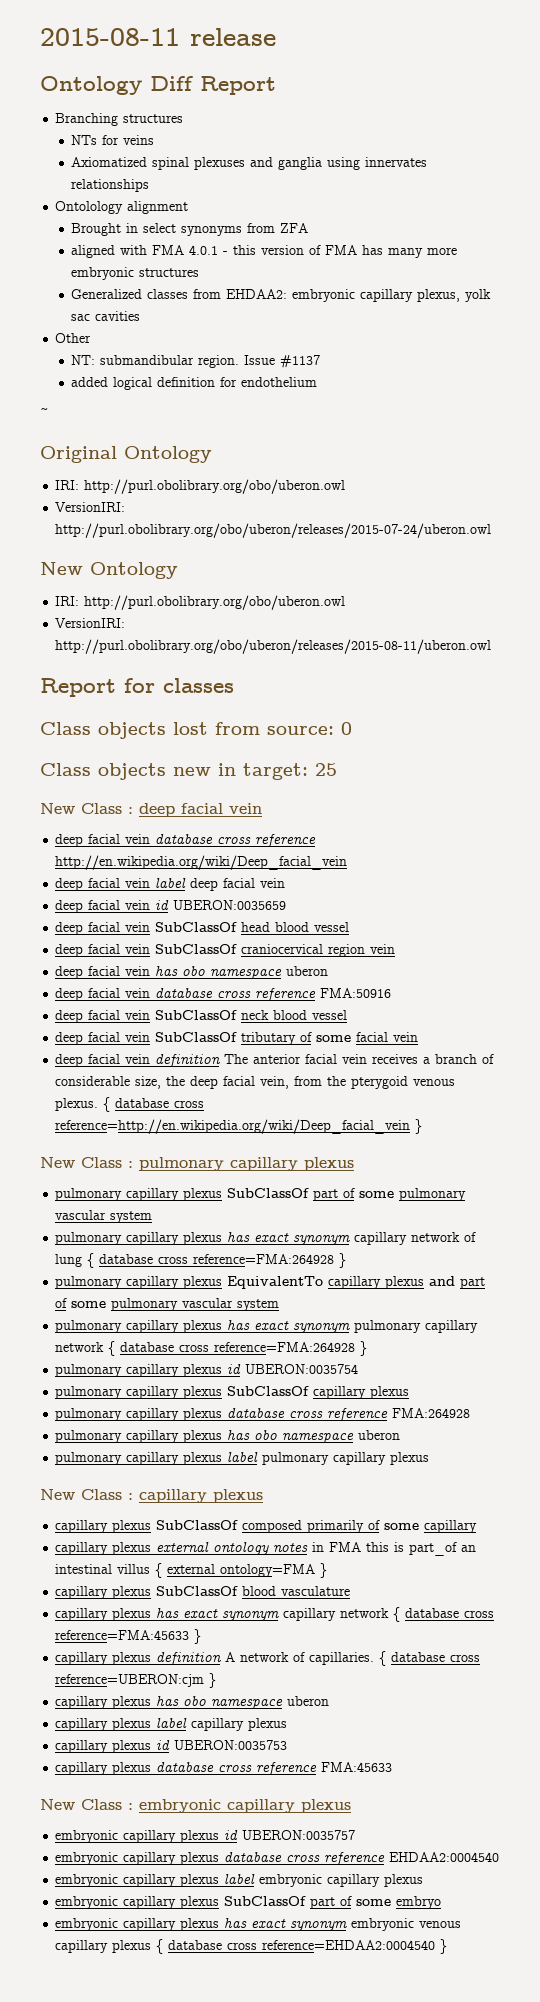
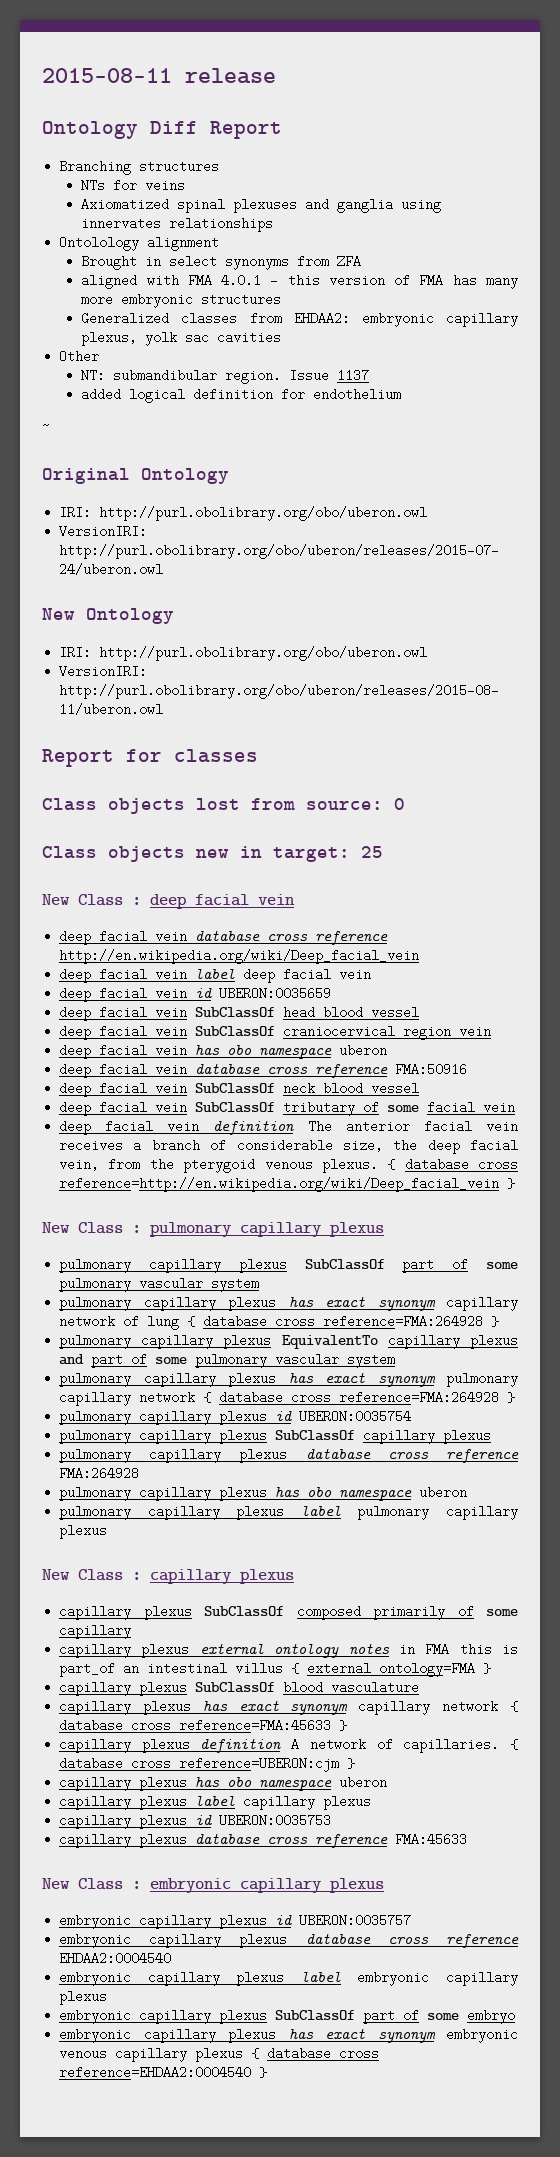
- Issue #1137
+ Issue 1137

